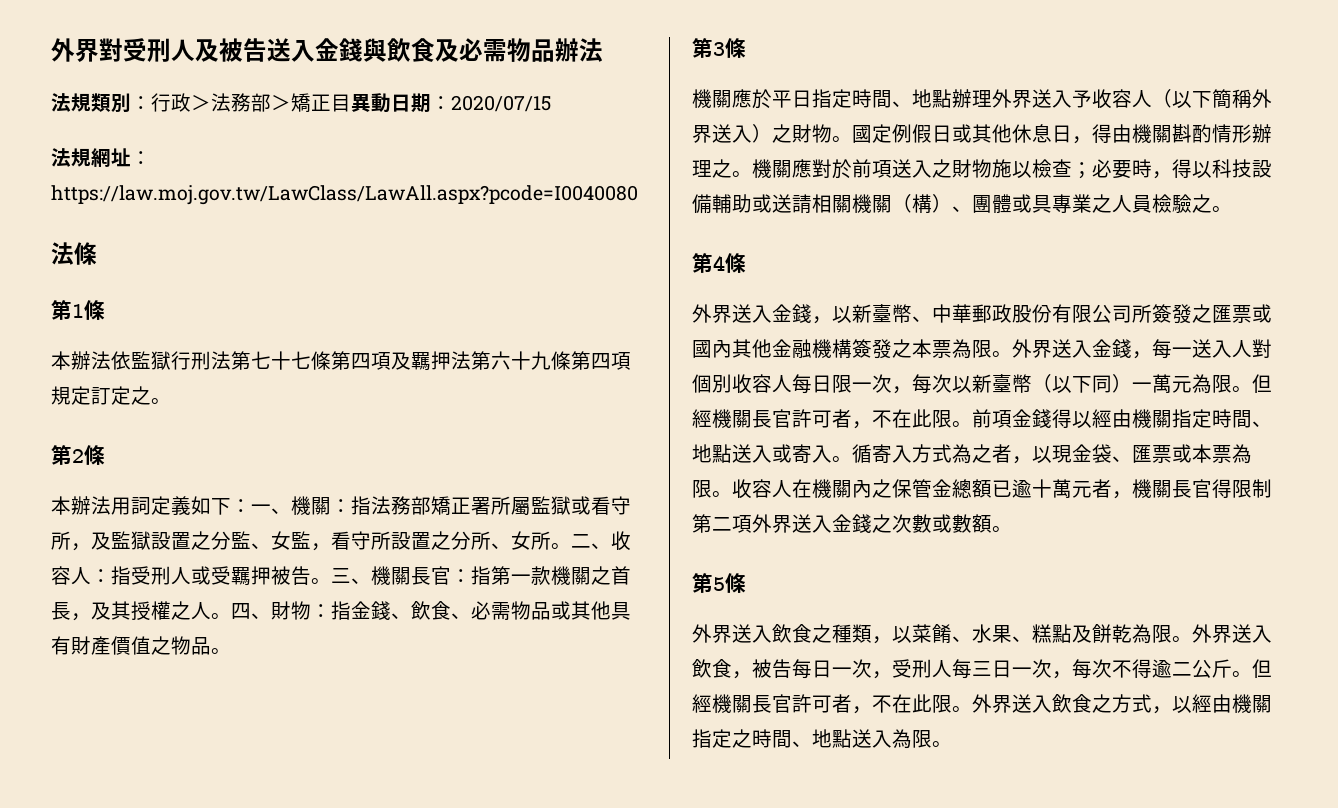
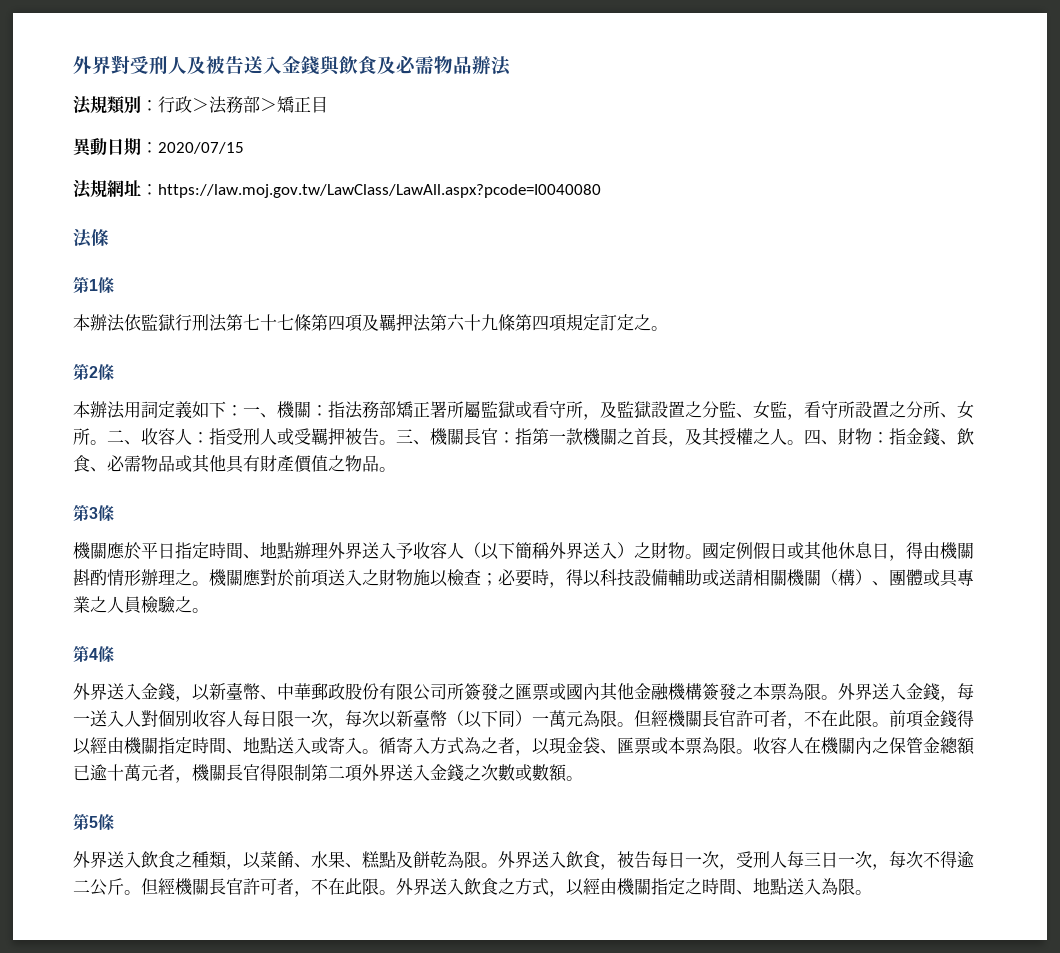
- 法規類別：行政＞法務部＞矯正目異動日期：2020/07/15
+ 法規類別：行政＞法務部＞矯正目
+ 異動日期：2020/07/15

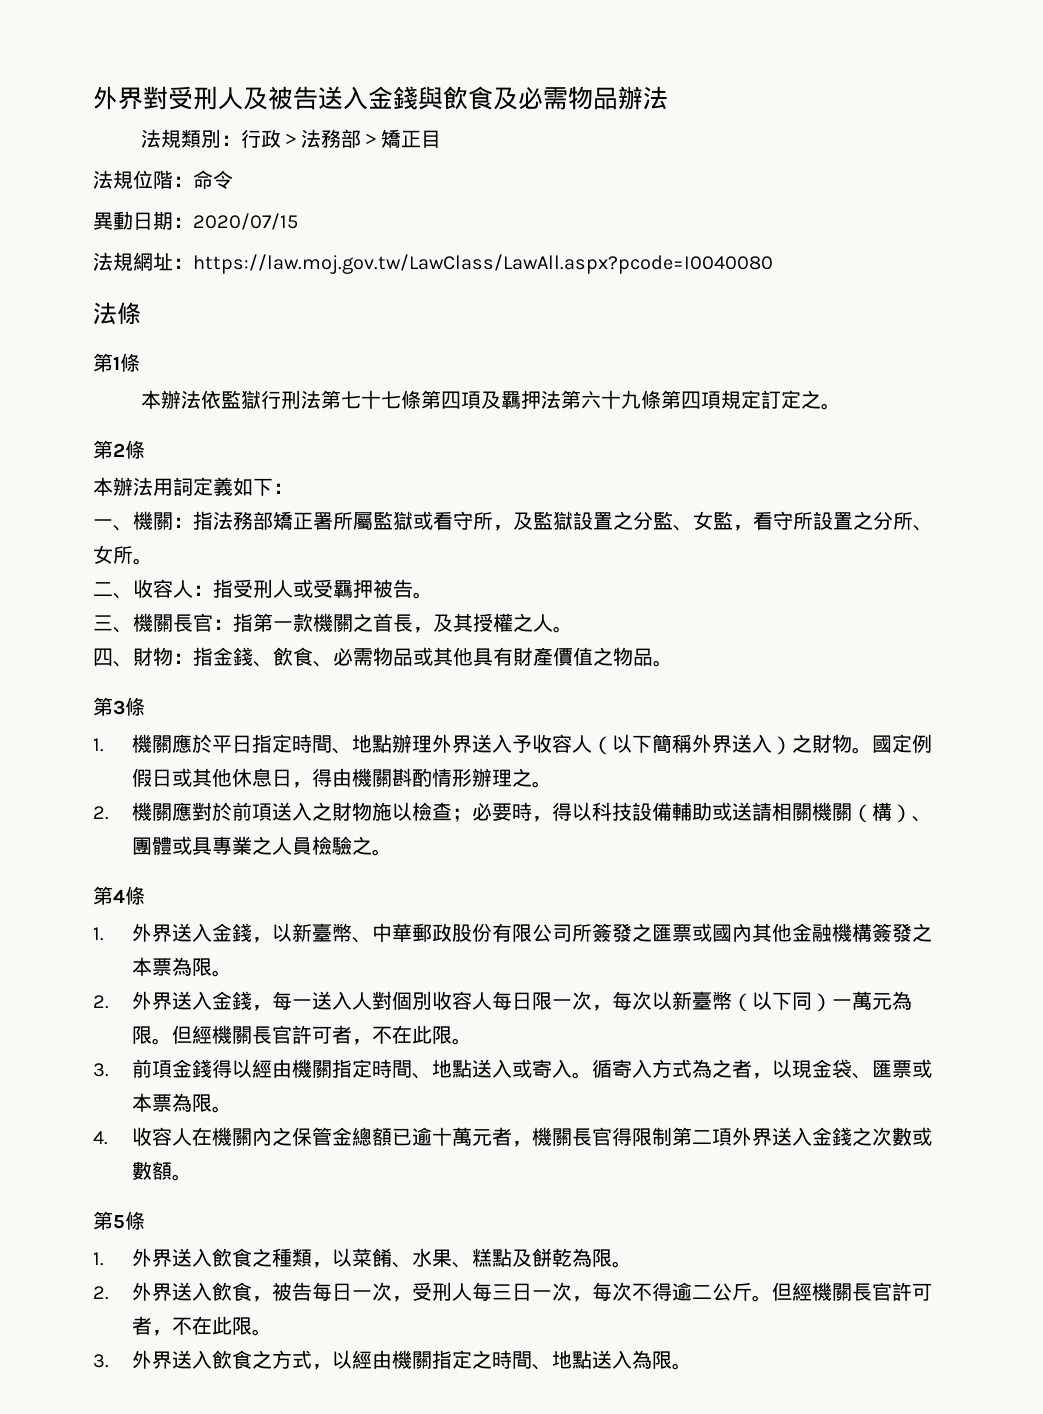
+ 法規位階：命令
- 本辦法用詞定義如下：一、機關：
+ 本辦法用詞定義如下：
+ 一、機關：
- 指法務部矯正署所屬監獄或看守所，及監獄設置之分監、女監，看守所設置之分所、女所。二、收容人：
+ 指法務部矯正署所屬監獄或看守所，及監獄設置之分監、女監，看守所設置之分所、女所。
+ 二、收容人：
- 指受刑人或受羈押被告。三、機關長官：
+ 指受刑人或受羈押被告。
+ 三、機關長官：
- 指第一款機關之首長，及其授權之人。四、財物：
+ 指第一款機關之首長，及其授權之人。
+ 四、財物：
- 機關應於平日指定時間、地點辦理外界送入予收容人（以下簡稱外界送入）之財物。
+ 1.機關應於平日指定時間、地點辦理外界送入予收容人（以下簡稱外界送入）之財物。
- 國定例假日或其他休息日，得由機關斟酌情形辦理之。機關應對於前項送入之財物施以檢查；必要時，得以科技設備輔助或送請相關機關（構）、團體或具專業之人員檢驗之。
+ 國定例假日或其他休息日，得由機關斟酌情形辦理之。
+ 2.機關應對於前項送入之財物施以檢查；必要時，得以科技設備輔助或送請相關機關（構）、團體或具專業之人員檢驗之。
- 外界送入金錢，以新臺幣、中華郵政股份有限公司所簽發之匯票或國內其他金融機構簽發之本票為限。外界送入金錢，每一送入人對個別收容人每日限一次，每次以新臺幣（以下同）一萬元為限。但經機關長官許可者，不在此限。前項金錢得以經由機關指定時間、地點送入或寄入。
+ 1.外界送入金錢，以新臺幣、中華郵政股份有限公司所簽發之匯票或國內其他金融機構簽發之本票為限。
+ 2.外界送入金錢，每一送入人對個別收容人每日限一次，每次以新臺幣（以下同）一萬元為限。但經機關長官許可者，不在此限。
+ 3.前項金錢得以經由機關指定時間、地點送入或寄入。
- 循寄入方式為之者，以現金袋、匯票或本票為限。收容人在機關內之保管金總額已逾十萬元者，機關長官得限制第二項外界送入金錢之次數或數額。
+ 循寄入方式為之者，以現金袋、匯票或本票為限。
+ 4.收容人在機關內之保管金總額已逾十萬元者，機關長官得限制第二項外界送入金錢之次數或數額。
- 外界送入飲食之種類，以菜餚、水果、糕點及餅乾為限。外界送入飲食，被告每日一次，受刑人每三日一次，每次不得逾二公斤。但經機關長官許可者，不在此限。外界送入飲食之方式，以經由機關指定之時間、地點送入為限。
+ 1.外界送入飲食之種類，以菜餚、水果、糕點及餅乾為限。
+ 2.外界送入飲食，被告每日一次，受刑人每三日一次，每次不得逾二公斤。但經機關長官許可者，不在此限。
+ 3.外界送入飲食之方式，以經由機關指定之時間、地點送入為限。

